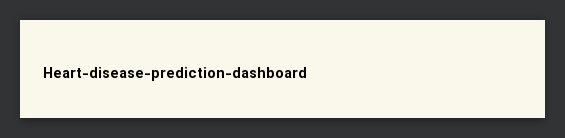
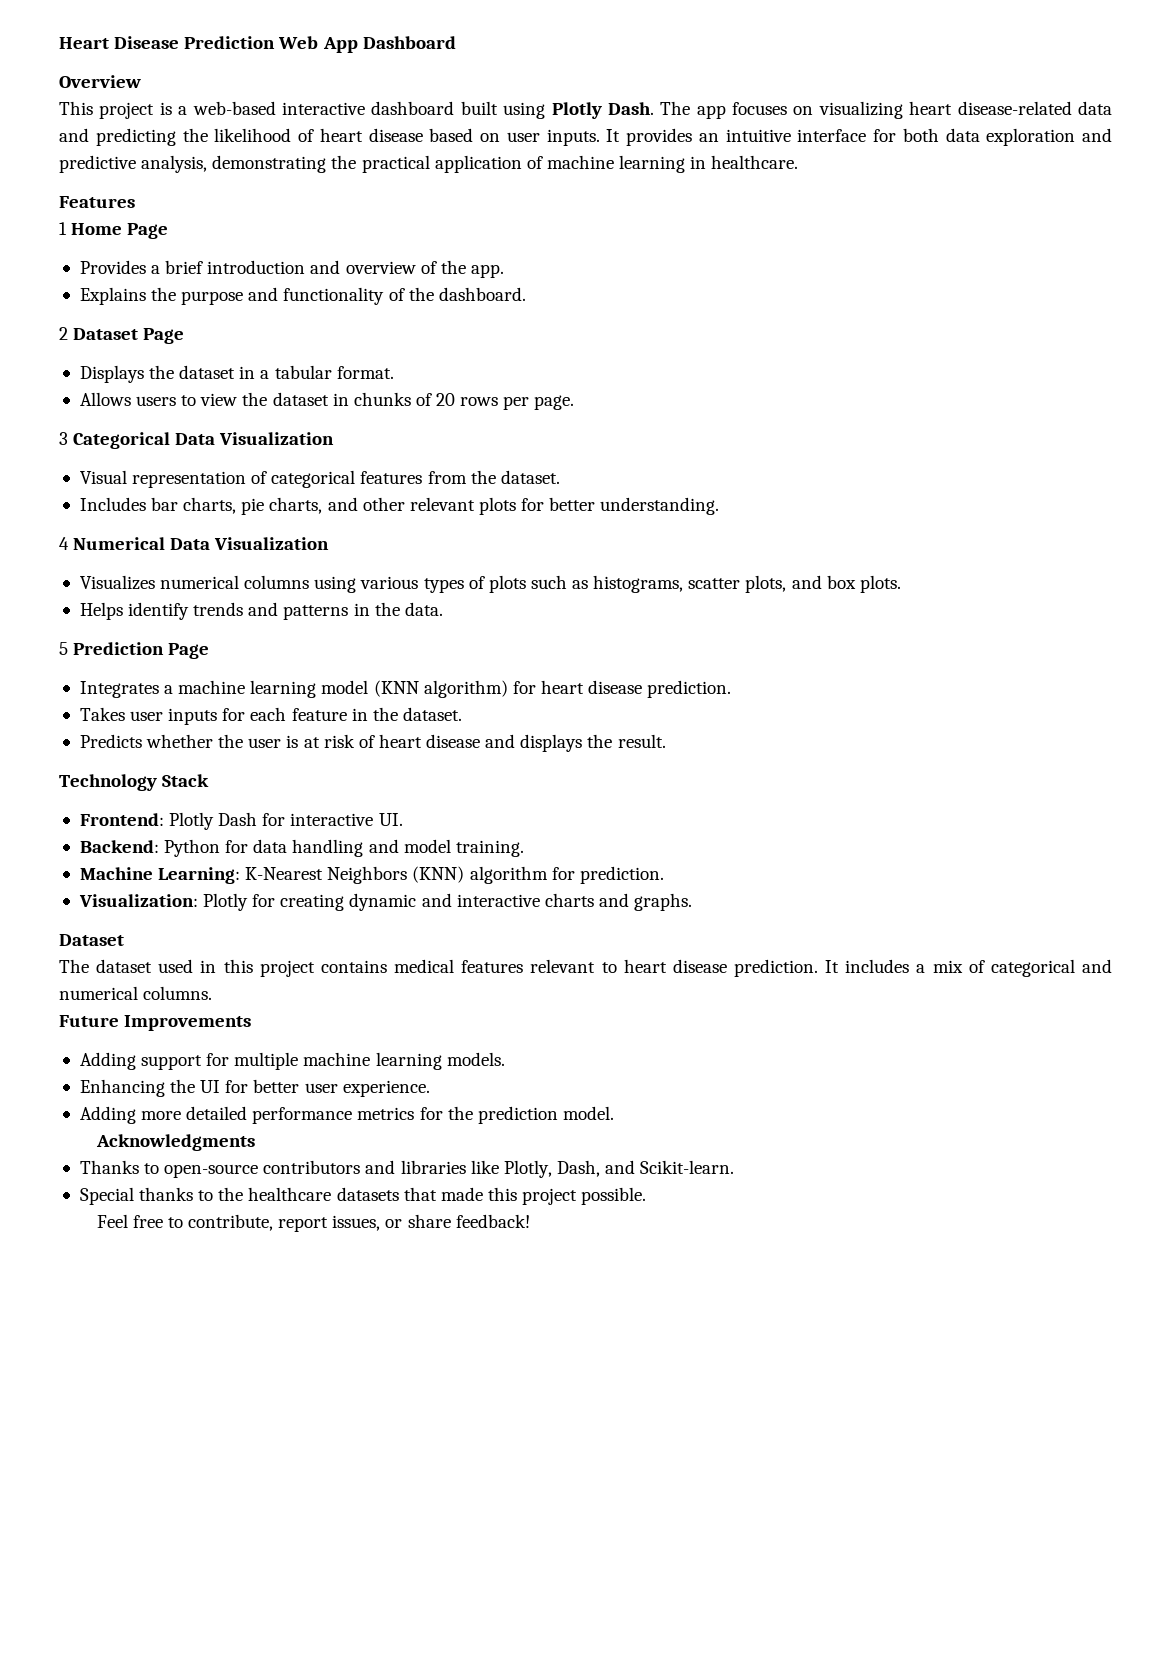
- Heart-disease-prediction-dashboard
+ Heart Disease Prediction Web App Dashboard
+ Overview
+ This project is a web-based interactive dashboard built using Plotly Dash. The app focuses on visualizing heart disease-related data and predicting the likelihood of heart disease based on user inputs. It provides an intuitive interface for both data exploration and predictive analysis, demonstrating the practical application of machine learning in healthcare.
+ Features
+ 1 Home Page
+ Provides a brief introduction and overview of the app.
+ Explains the purpose and functionality of the dashboard.
+ 2 Dataset Page
+ Displays the dataset in a tabular format.
+ Allows users to view the dataset in chunks of 20 rows per page.
+ 3 Categorical Data Visualization
+ Visual representation of categorical features from the dataset.
+ Includes bar charts, pie charts, and other relevant plots for better understanding.
+ 4 Numerical Data Visualization
+ Visualizes numerical columns using various types of plots such as histograms, scatter plots, and box plots.
+ Helps identify trends and patterns in the data.
+ 5 Prediction Page
+ Integrates a machine learning model (KNN algorithm) for heart disease prediction.
+ Takes user inputs for each feature in the dataset.
+ Predicts whether the user is at risk of heart disease and displays the result.
+ Technology Stack
+ Frontend: Plotly Dash for interactive UI.
+ Backend: Python for data handling and model training.
+ Machine Learning: K-Nearest Neighbors (KNN) algorithm for prediction.
+ Visualization: Plotly for creating dynamic and interactive charts and graphs.
+ Dataset
+ The dataset used in this project contains medical features relevant to heart disease prediction. It includes a mix of categorical and numerical columns.
+ Future Improvements
+ Adding support for multiple machine learning models.
+ Enhancing the UI for better user experience.
+ Adding more detailed performance metrics for the prediction model.
+ Acknowledgments
+ Thanks to open-source contributors and libraries like Plotly, Dash, and Scikit-learn.
+ Special thanks to the healthcare datasets that made this project possible.
+ Feel free to contribute, report issues, or share feedback!

